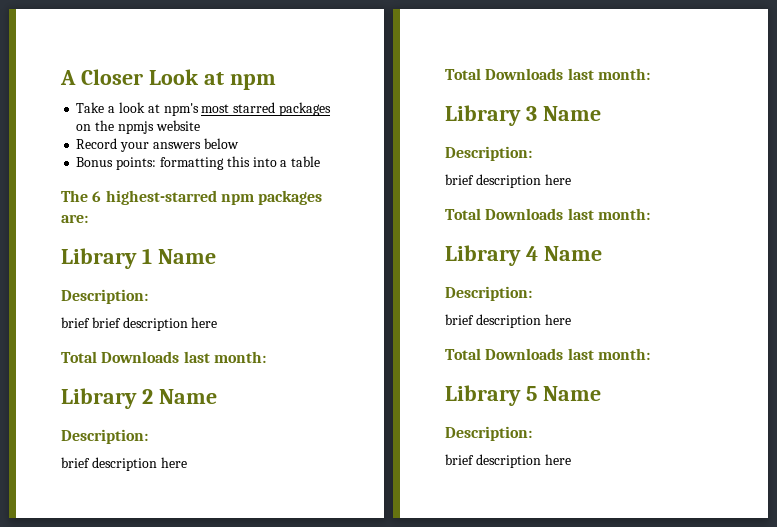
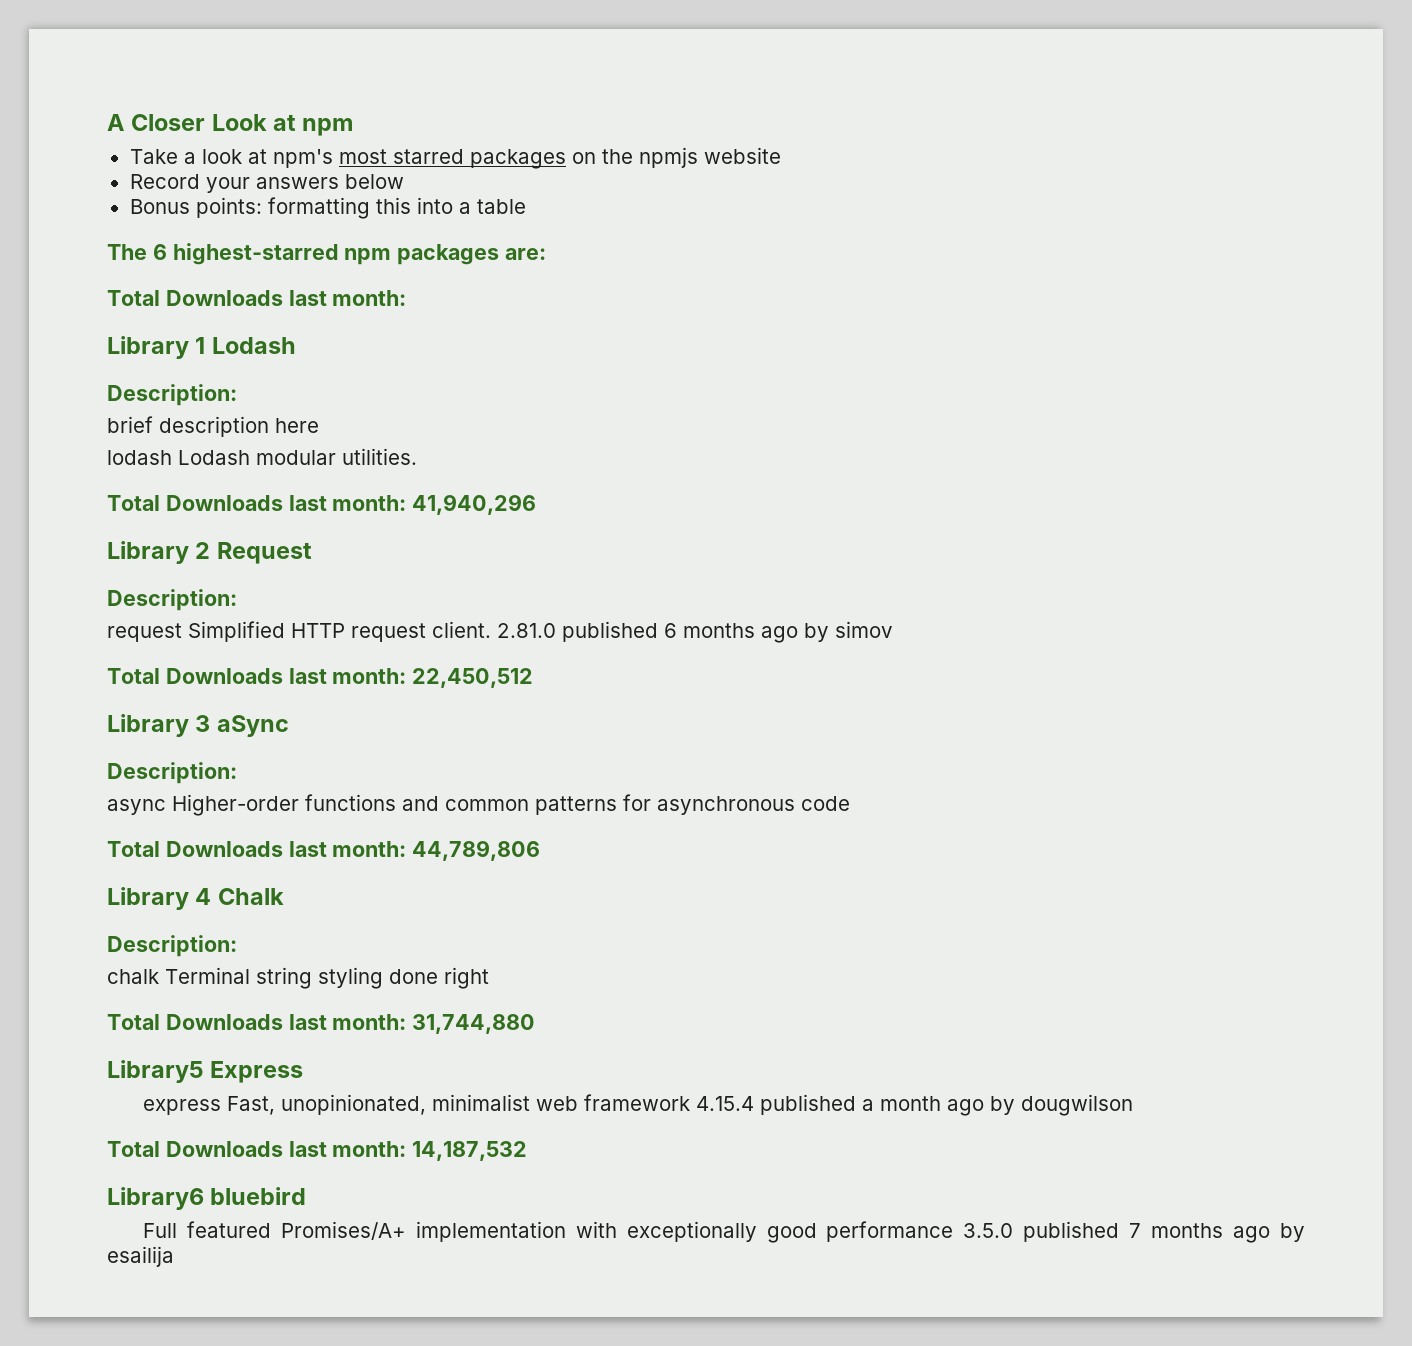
  The 6 highest-starred npm packages are:
- Library 1 Name
- Description:
- brief brief description here
  Total Downloads last month:
- Library 2 Name
+ Library 1 Lodash
  Description:
  brief description here
- Total Downloads last month:
- Library 3 Name
+ lodash Lodash modular utilities.
+ Total Downloads last month: 41,940,296
+ Library 2 Request
  Description:
- brief description here
- Total Downloads last month:
- Library 4 Name
+ request Simplified HTTP request client. 2.81.0 published 6 months ago by simov
+ Total Downloads last month: 22,450,512
+ Library 3 aSync
  Description:
- brief description here
- Total Downloads last month:
- Library 5 Name
+ async Higher-order functions and common patterns for asynchronous code
+ Total Downloads last month: 44,789,806
+ Library 4 Chalk
  Description:
- brief description here
+ chalk Terminal string styling done right
+ Total Downloads last month: 31,744,880
+ Library5 Express
+ express Fast, unopinionated, minimalist web framework 4.15.4 published a month ago by dougwilson
+ Total Downloads last month: 14,187,532
+ Library6 bluebird
+ Full featured Promises/A+ implementation with exceptionally good performance 3.5.0 published 7 months ago by esailija

